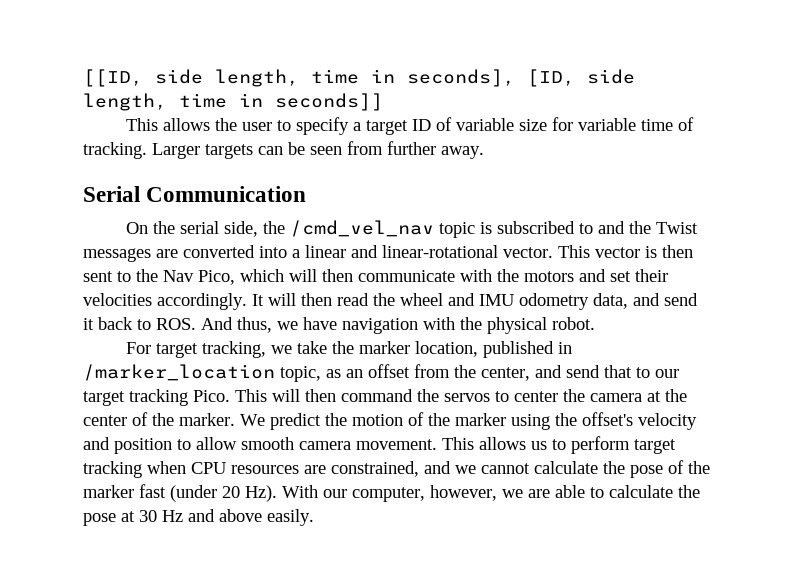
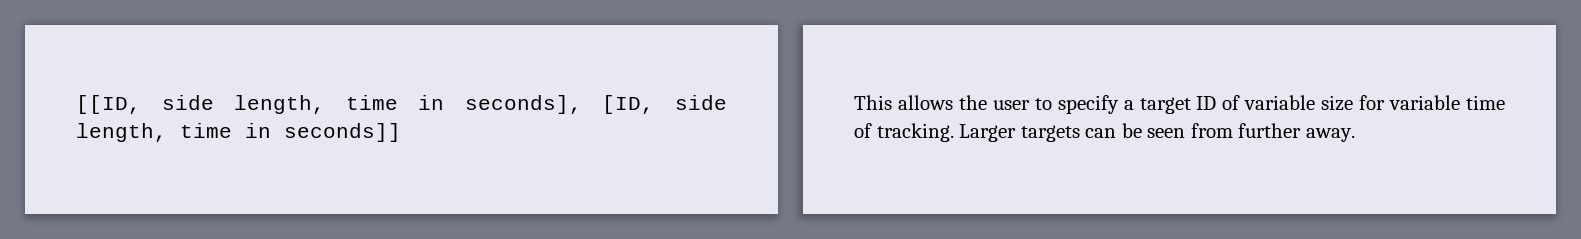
- Serial Communication
- On the serial side, the /cmd_vel_nav topic is subscribed to and the Twist messages are converted into a linear and linear-rotational vector. This vector is then sent to the Nav Pico, which will then communicate with the motors and set their velocities accordingly. It will then read the wheel and IMU odometry data, and send it back to ROS. And thus, we have navigation with the physical robot.
- For target tracking, we take the marker location, published in /marker_location topic, as an offset from the center, and send that to our target tracking Pico. This will then command the servos to center the camera at the center of the marker. We predict the motion of the marker using the offset's velocity and position to allow smooth camera movement. This allows us to perform target tracking when CPU resources are constrained, and we cannot calculate the pose of the marker fast (under 20 Hz). With our computer, however, we are able to calculate the pose at 30 Hz and above easily.

